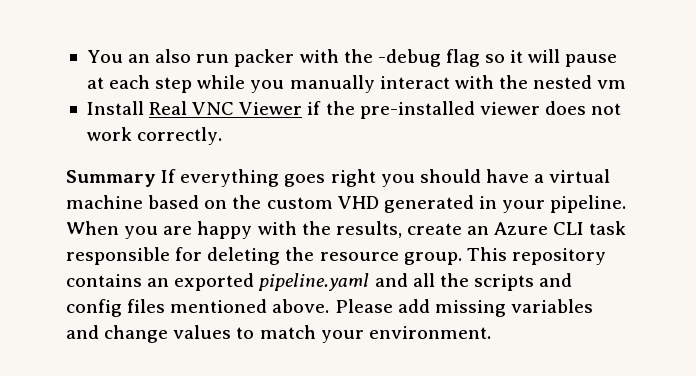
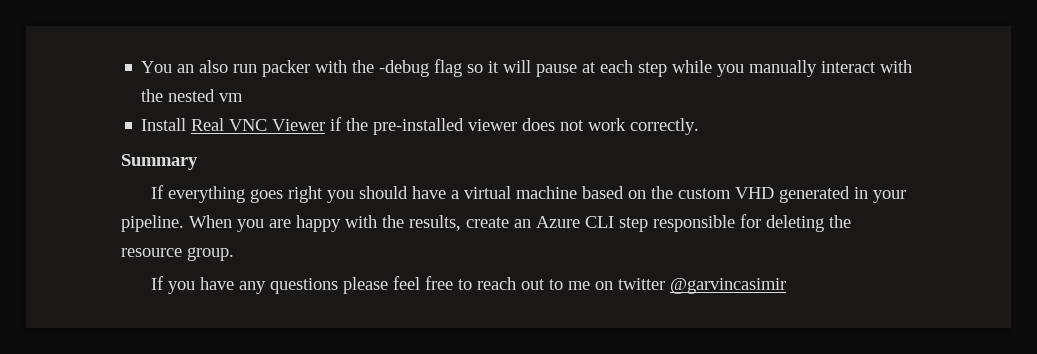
- Summary If everything goes right you should have a virtual machine based on the custom VHD generated in your pipeline.
+ Summary
+ If everything goes right you should have a virtual machine based on the custom VHD generated in your pipeline.
- When you are happy with the results, create an Azure CLI task responsible for deleting the resource group. This repository contains an exported pipeline.yaml and all the scripts and config files mentioned above. Please add missing variables and change values to match your environment.
+ When you are happy with the results, create an Azure CLI step responsible for deleting the resource group.
+ If you have any questions please feel free to reach out to me on twitter @garvincasimir

